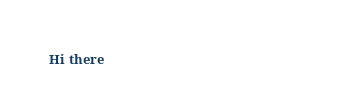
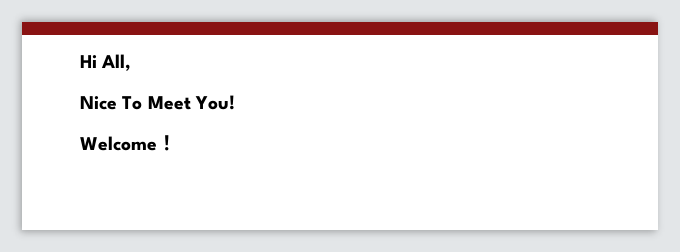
- Hi there
+ Hi All,
+ Nice To Meet You!
+ Welcome！

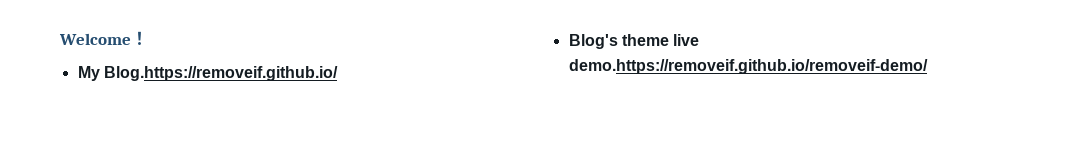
- Hi All,
- Nice To Meet You!
  Welcome！
+ My Blog.https://removeif.github.io/
+ Blog's theme live demo.https://removeif.github.io/removeif-demo/

